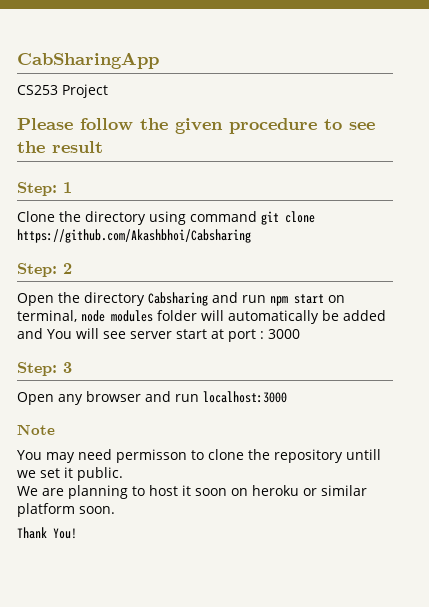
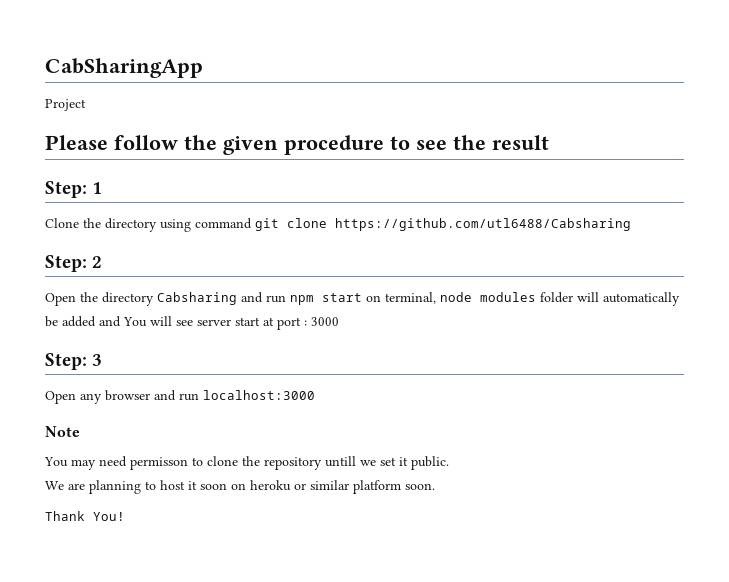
- CS253 Project
+ Project
- Clone the directory using command git clone https://github.com/Akashbhoi/Cabsharing
+ Clone the directory using command git clone https://github.com/utl6488/Cabsharing

